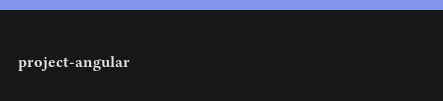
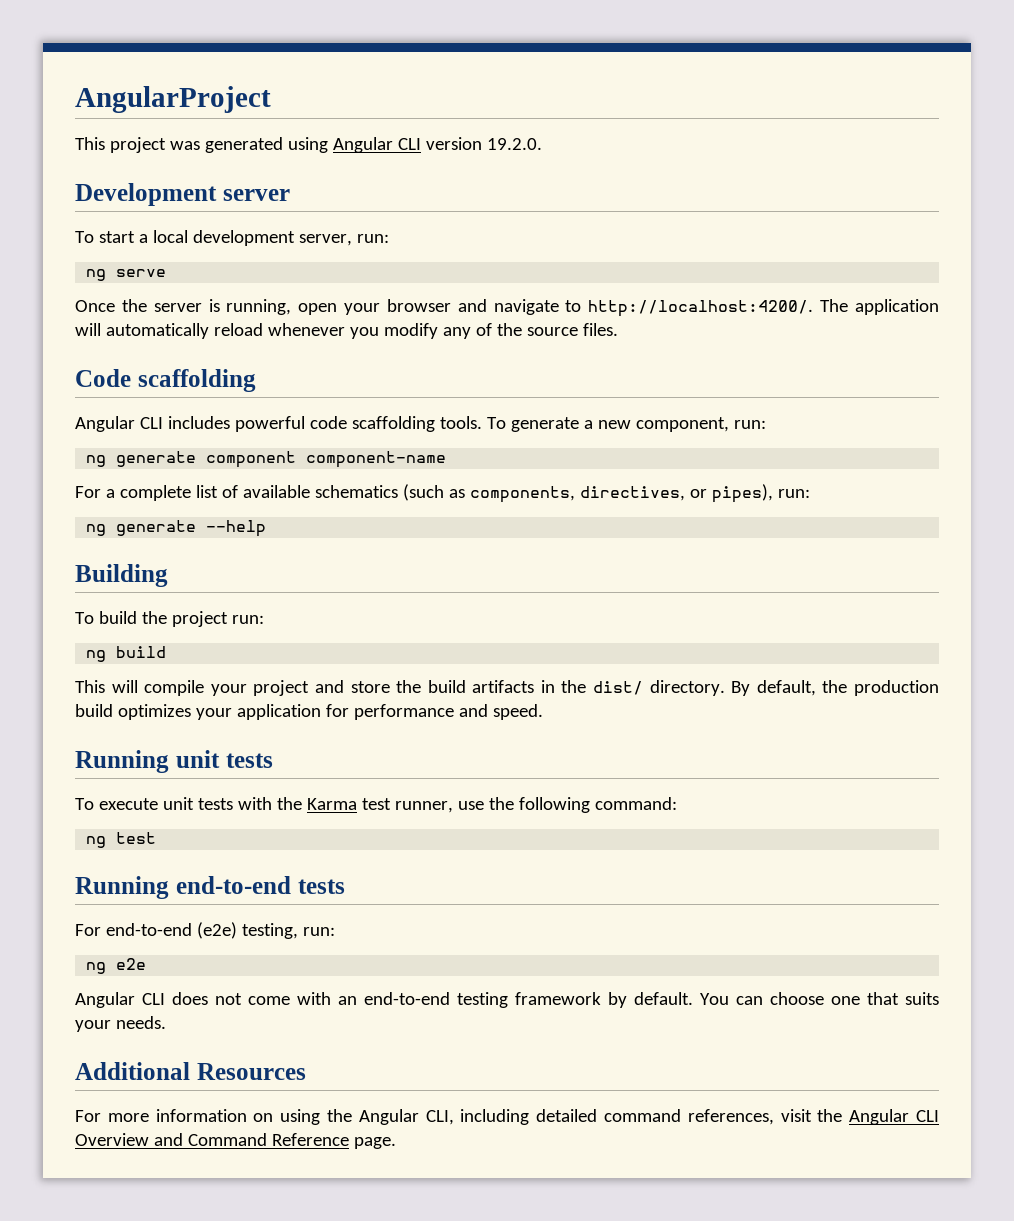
- project-angular
+ AngularProject
+ This project was generated using Angular CLI version 19.2.0.
+ Development server
+ To start a local development server, run:
+ ng serve
+ Once the server is running, open your browser and navigate to http://localhost:4200/. The application will automatically reload whenever you modify any of the source files.
+ Code scaffolding
+ Angular CLI includes powerful code scaffolding tools. To generate a new component, run:
+ ng generate component component-name
+ For a complete list of available schematics (such as components, directives, or pipes), run:
+ ng generate --help
+ Building
+ To build the project run:
+ ng build
+ This will compile your project and store the build artifacts in the dist/ directory. By default, the production build optimizes your application for performance and speed.
+ Running unit tests
+ To execute unit tests with the Karma test runner, use the following command:
+ ng test
+ Running end-to-end tests
+ For end-to-end (e2e) testing, run:
+ ng e2e
+ Angular CLI does not come with an end-to-end testing framework by default. You can choose one that suits your needs.
+ Additional Resources
+ For more information on using the Angular CLI, including detailed command references, visit the Angular CLI Overview and Command Reference page.

